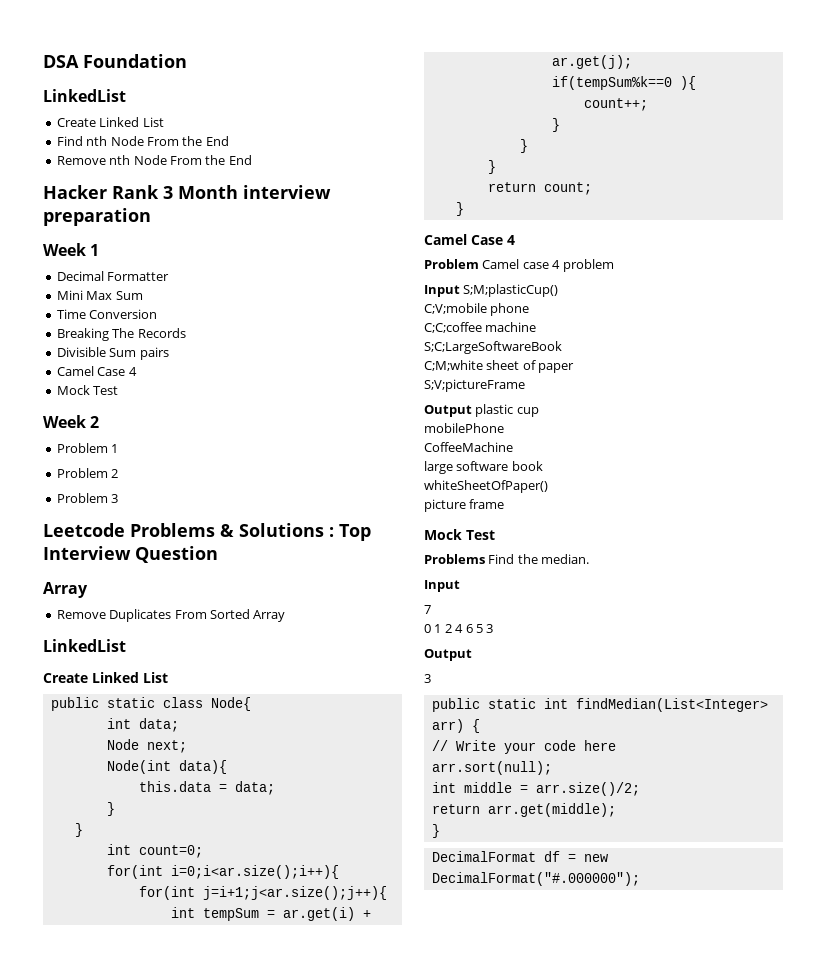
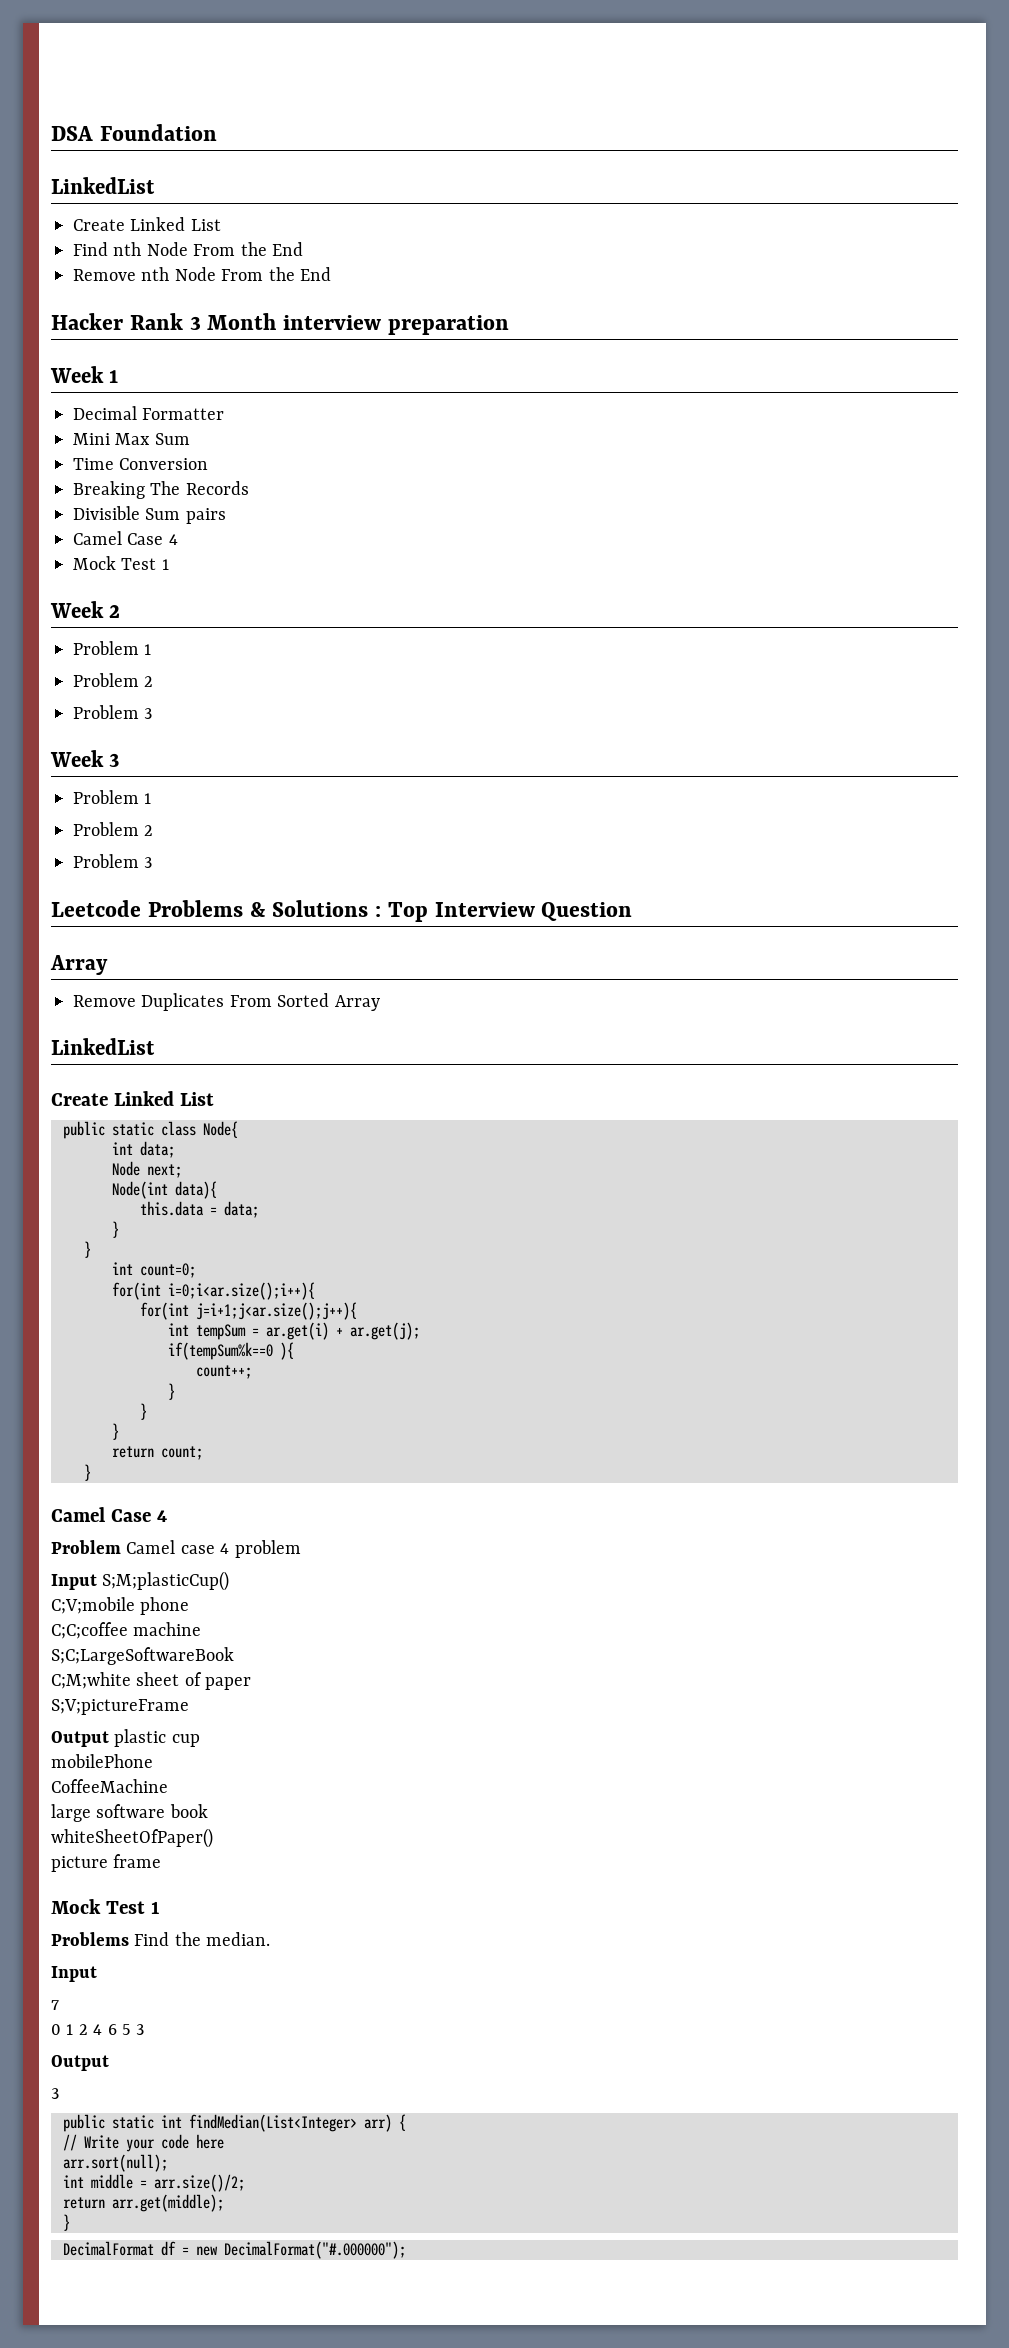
  Divisible Sum pairs
  Camel Case 4
- Mock Test
+ Mock Test 1
+ Week 3
+ Problem 1
+ Problem 2
+ Problem 3
  picture frame
- Mock Test
+ Mock Test 1

